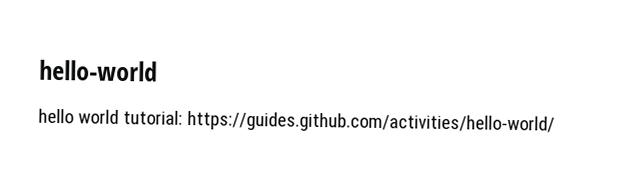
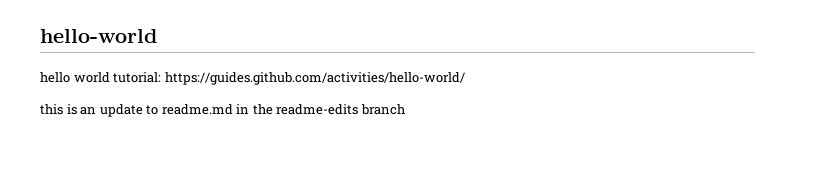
+ this is an update to readme.md in the readme-edits branch

